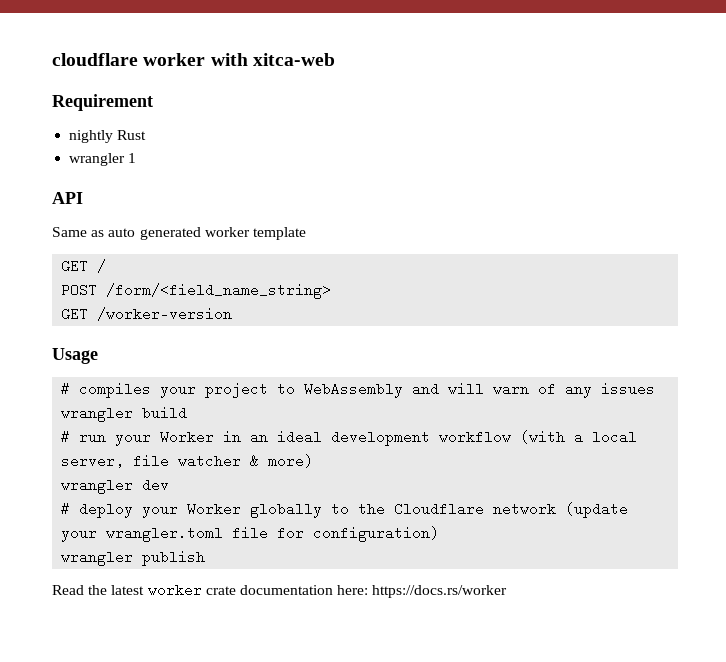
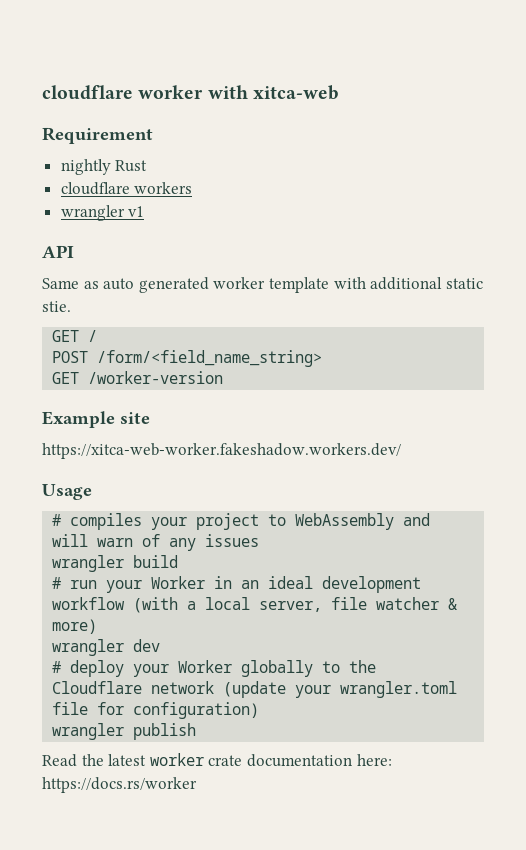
- wrangler 1
+ cloudflare workers
+ wrangler v1
- Same as auto generated worker template
+ Same as auto generated worker template with additional static stie.
+ Example site
+ https://xitca-web-worker.fakeshadow.workers.dev/

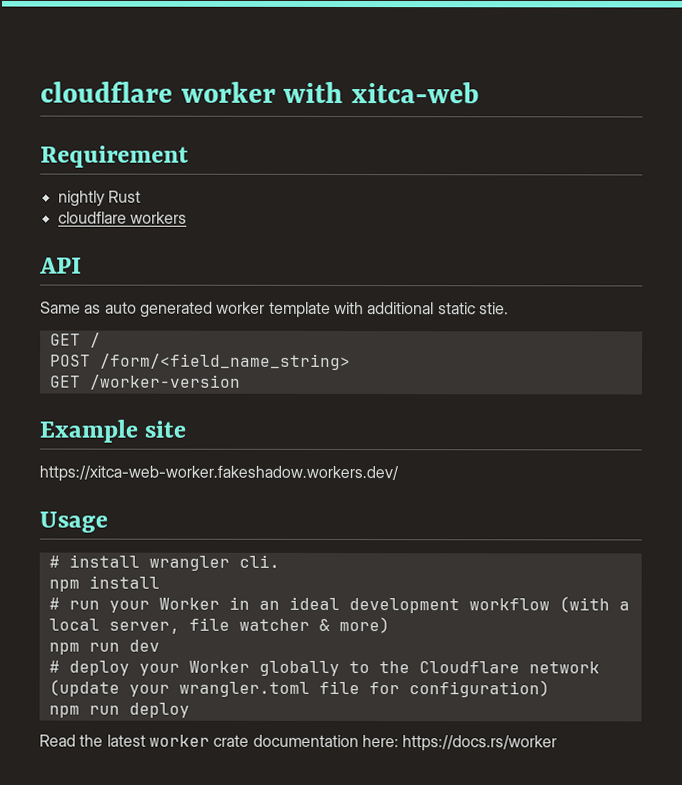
- wrangler v1
- # compiles your project to WebAssembly and will warn of any issues
- wrangler build
+ # install wrangler cli.
+ npm install
- wrangler dev
+ npm run dev
- wrangler publish
+ npm run deploy

